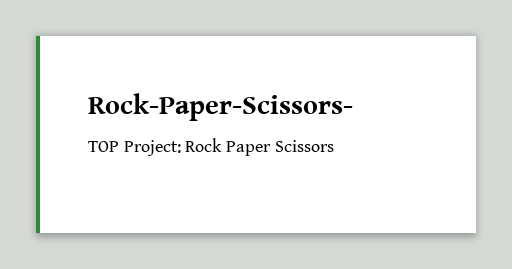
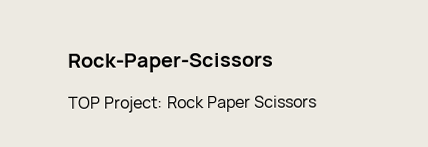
- Rock-Paper-Scissors-
+ Rock-Paper-Scissors

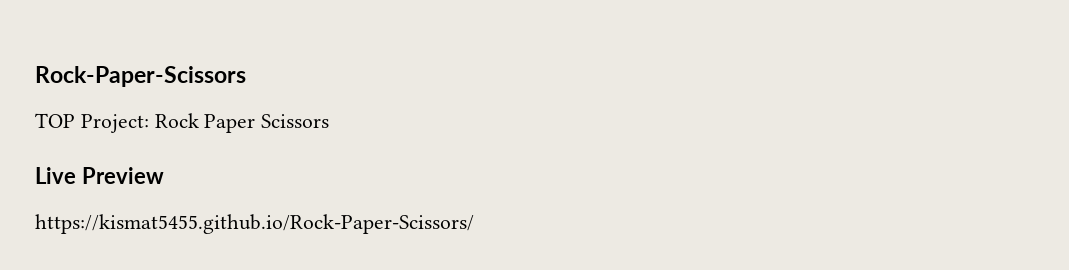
+ Live Preview
+ https://kismat5455.github.io/Rock-Paper-Scissors/

